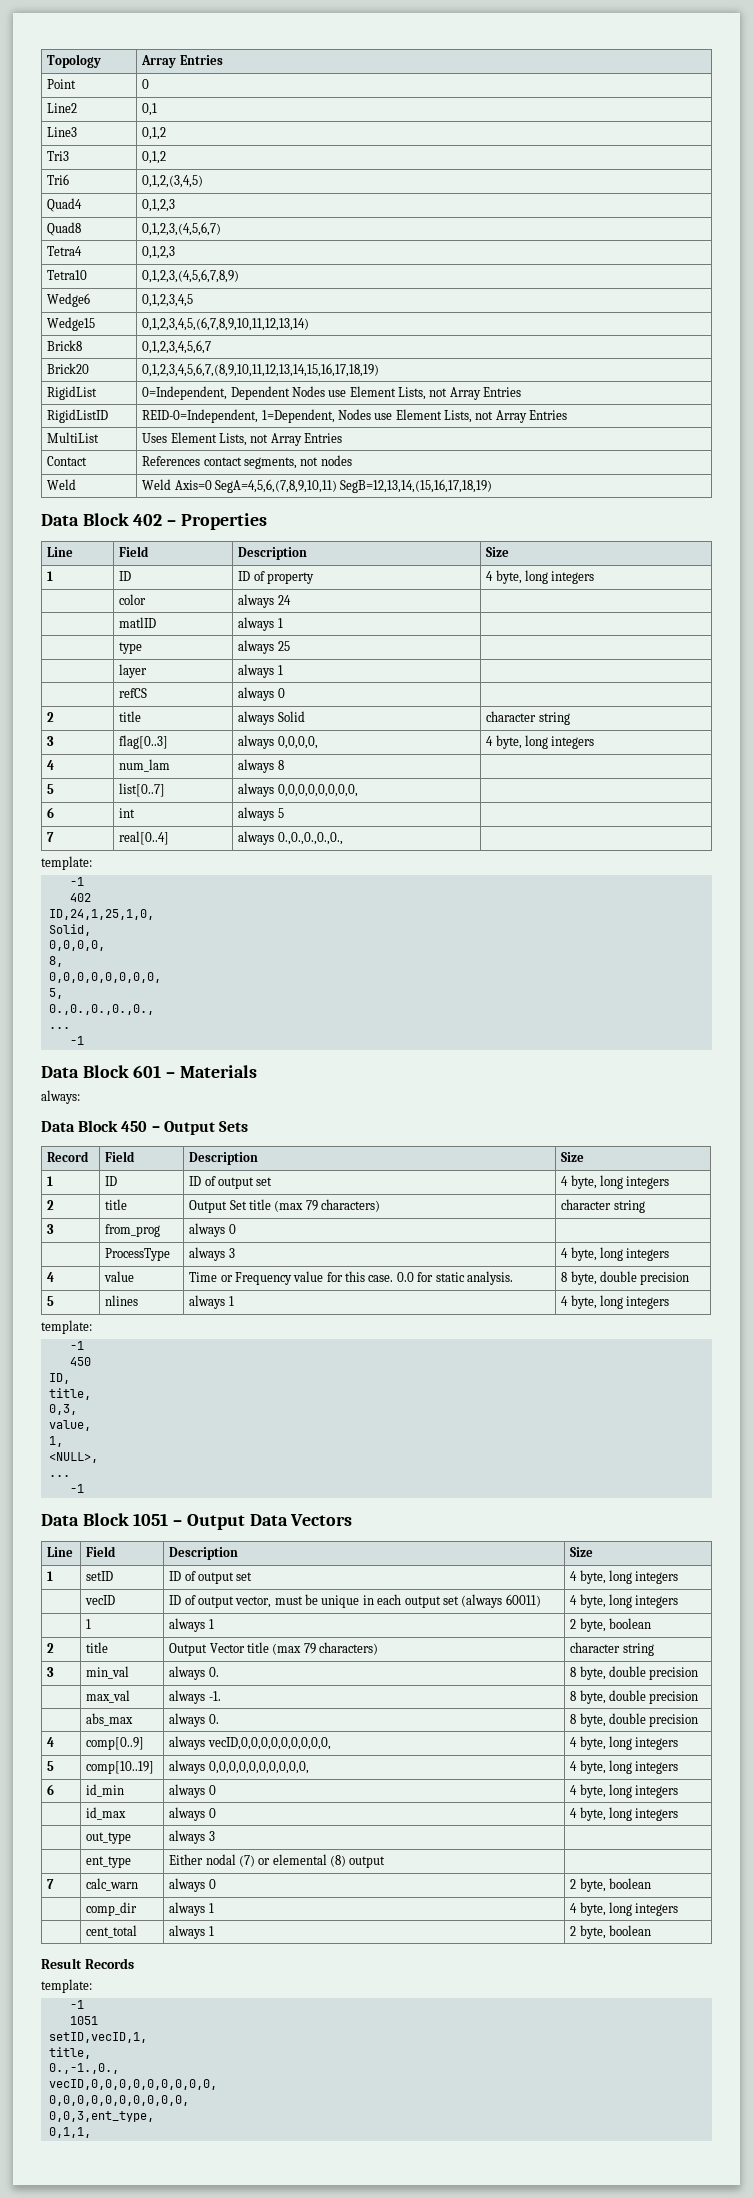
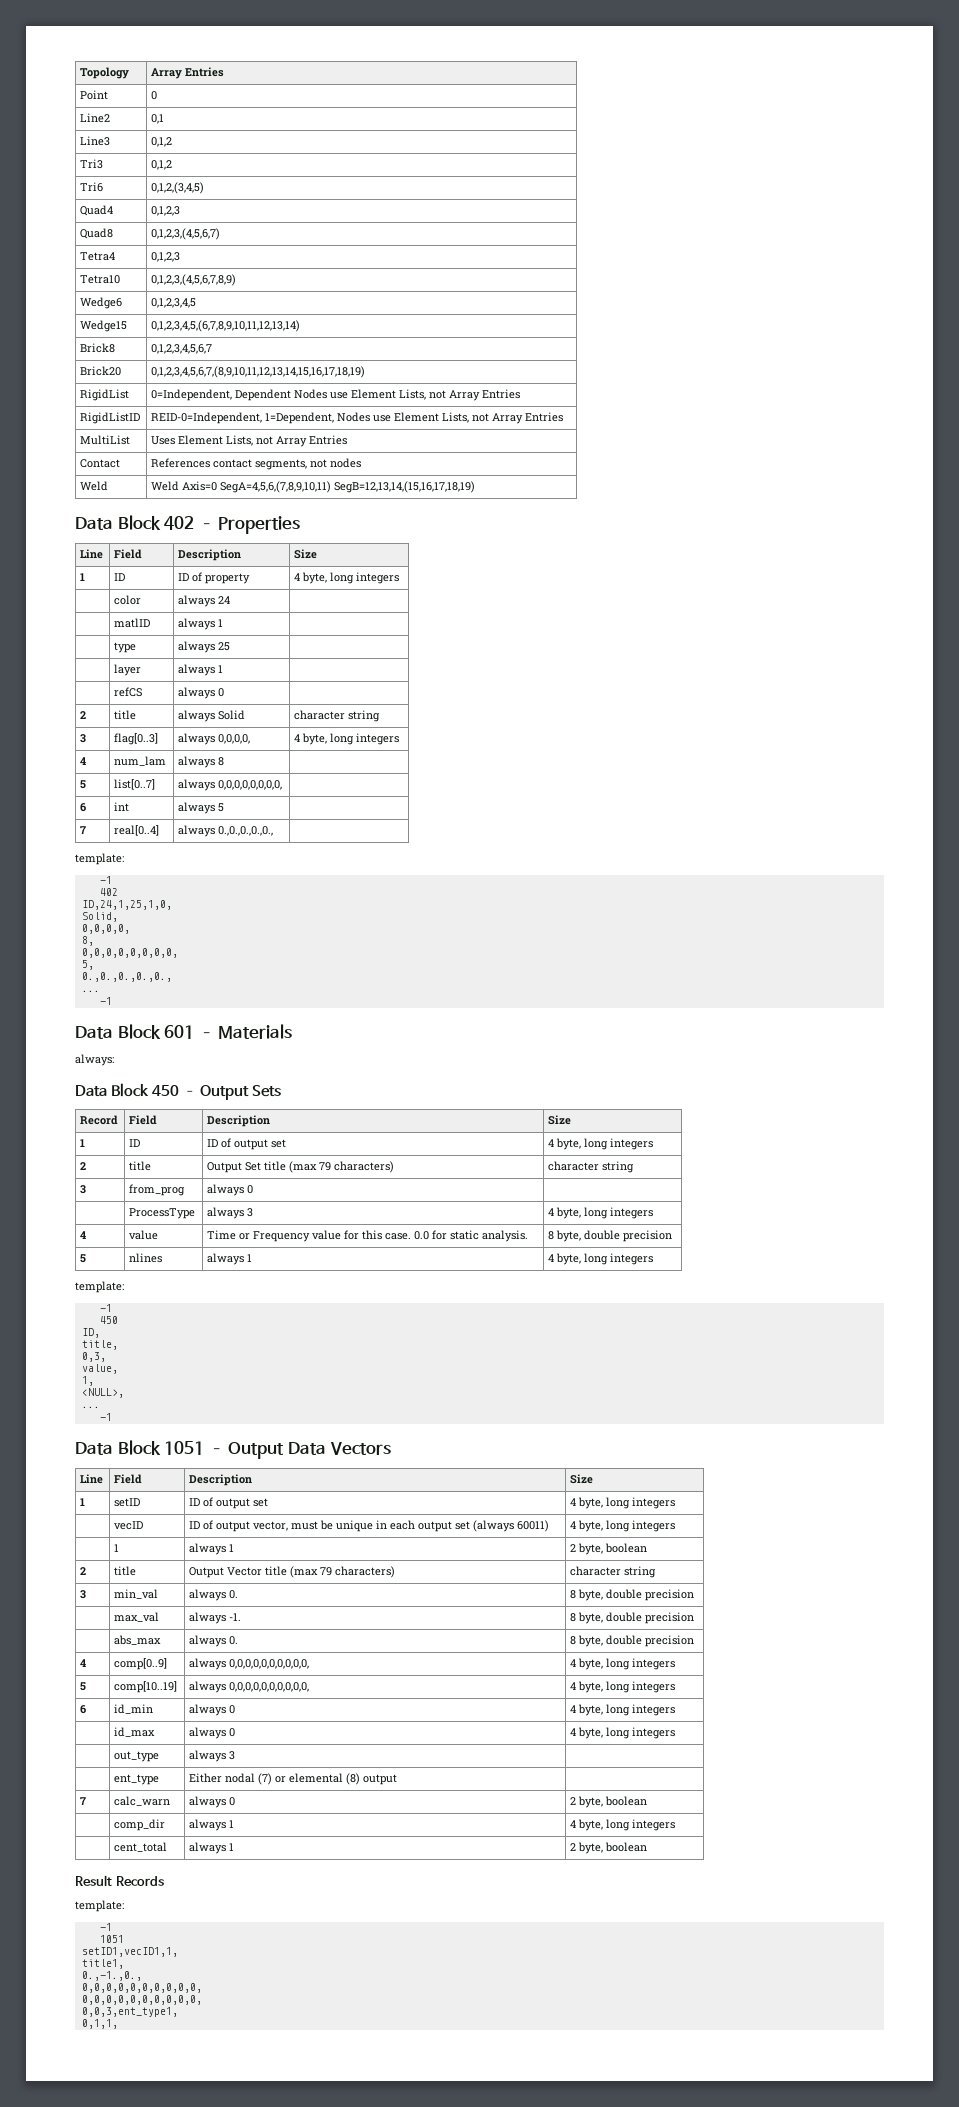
- 4 | comp[0..9] | always vecID,0,0,0,0,0,0,0,0,0, | 4 byte, long integers
+ 4 | comp[0..9] | always 0,0,0,0,0,0,0,0,0,0, | 4 byte, long integers
- setID,vecID,1,
- title,
+ setID1,vecID1,1,
+ title1,
  0.,-1.,0.,
- vecID,0,0,0,0,0,0,0,0,0,
  0,0,0,0,0,0,0,0,0,0,
- 0,0,3,ent_type,
+ 0,0,0,0,0,0,0,0,0,0,
+ 0,0,3,ent_type1,

